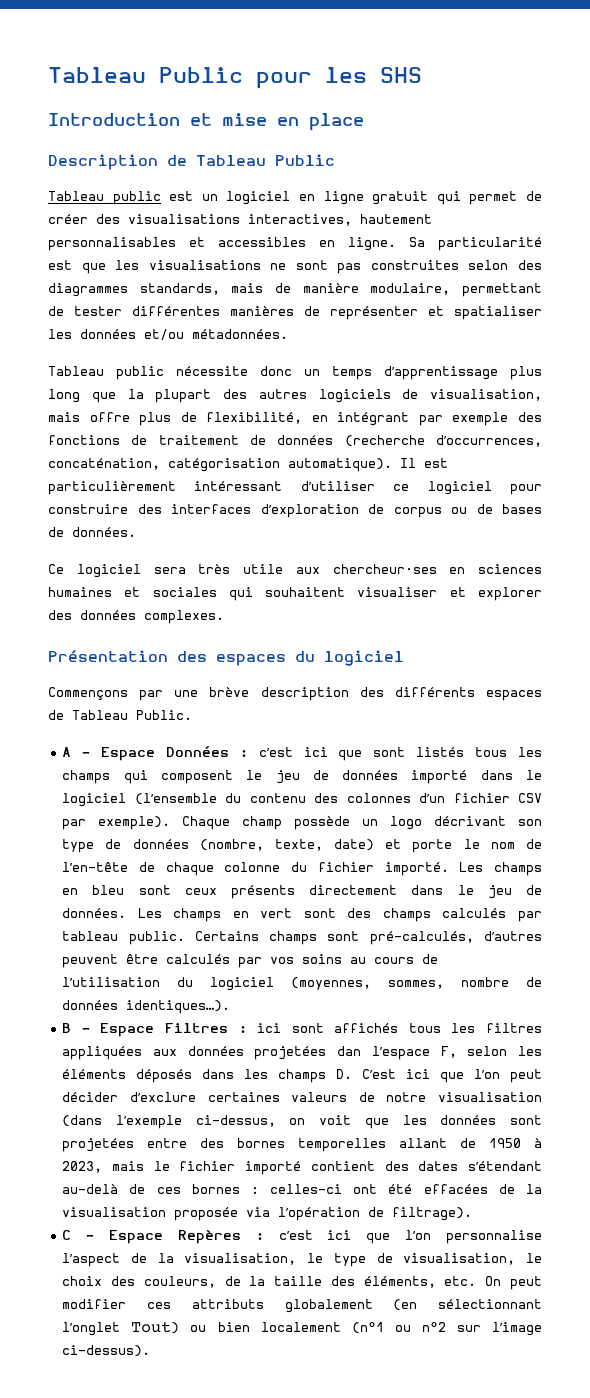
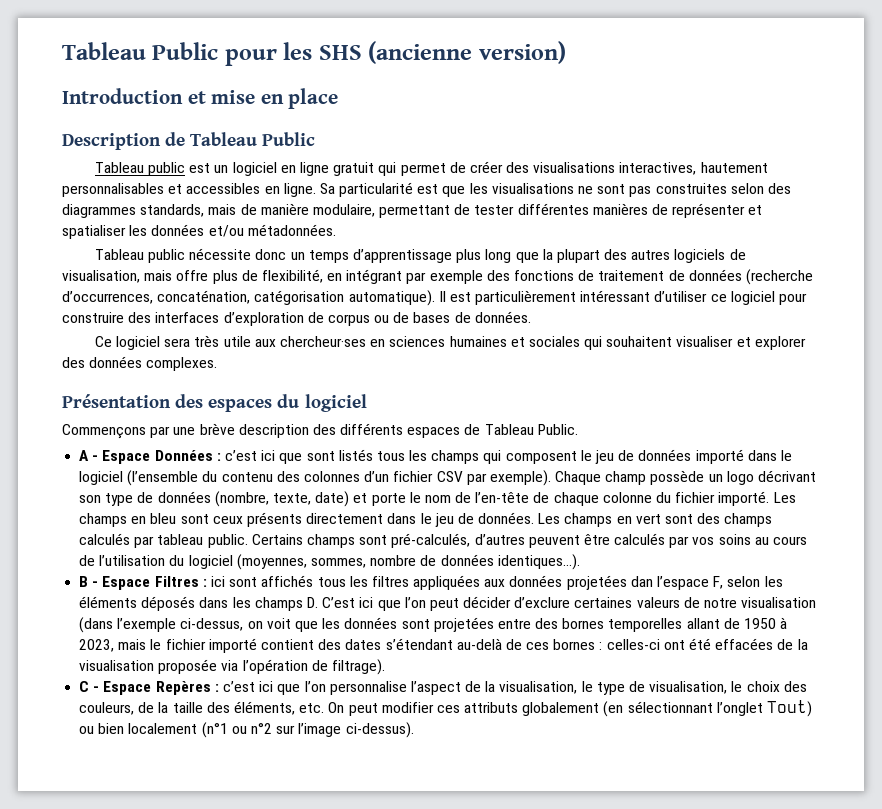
- Tableau Public pour les SHS
+ Tableau Public pour les SHS (ancienne version)

